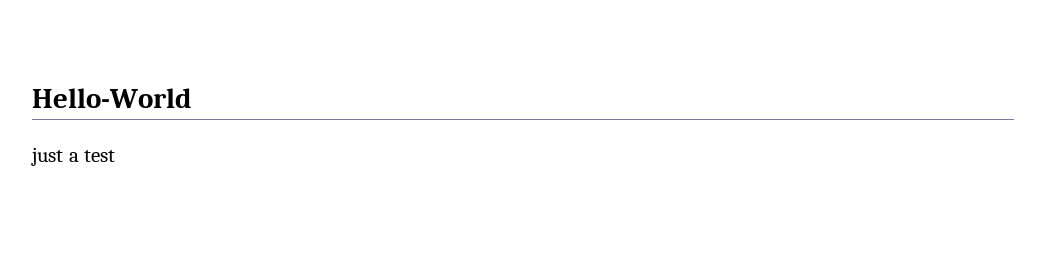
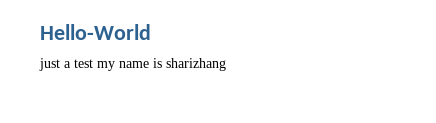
- just a test
+ just a test my name is sharizhang

